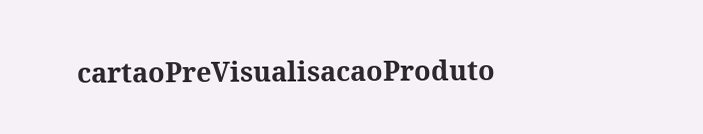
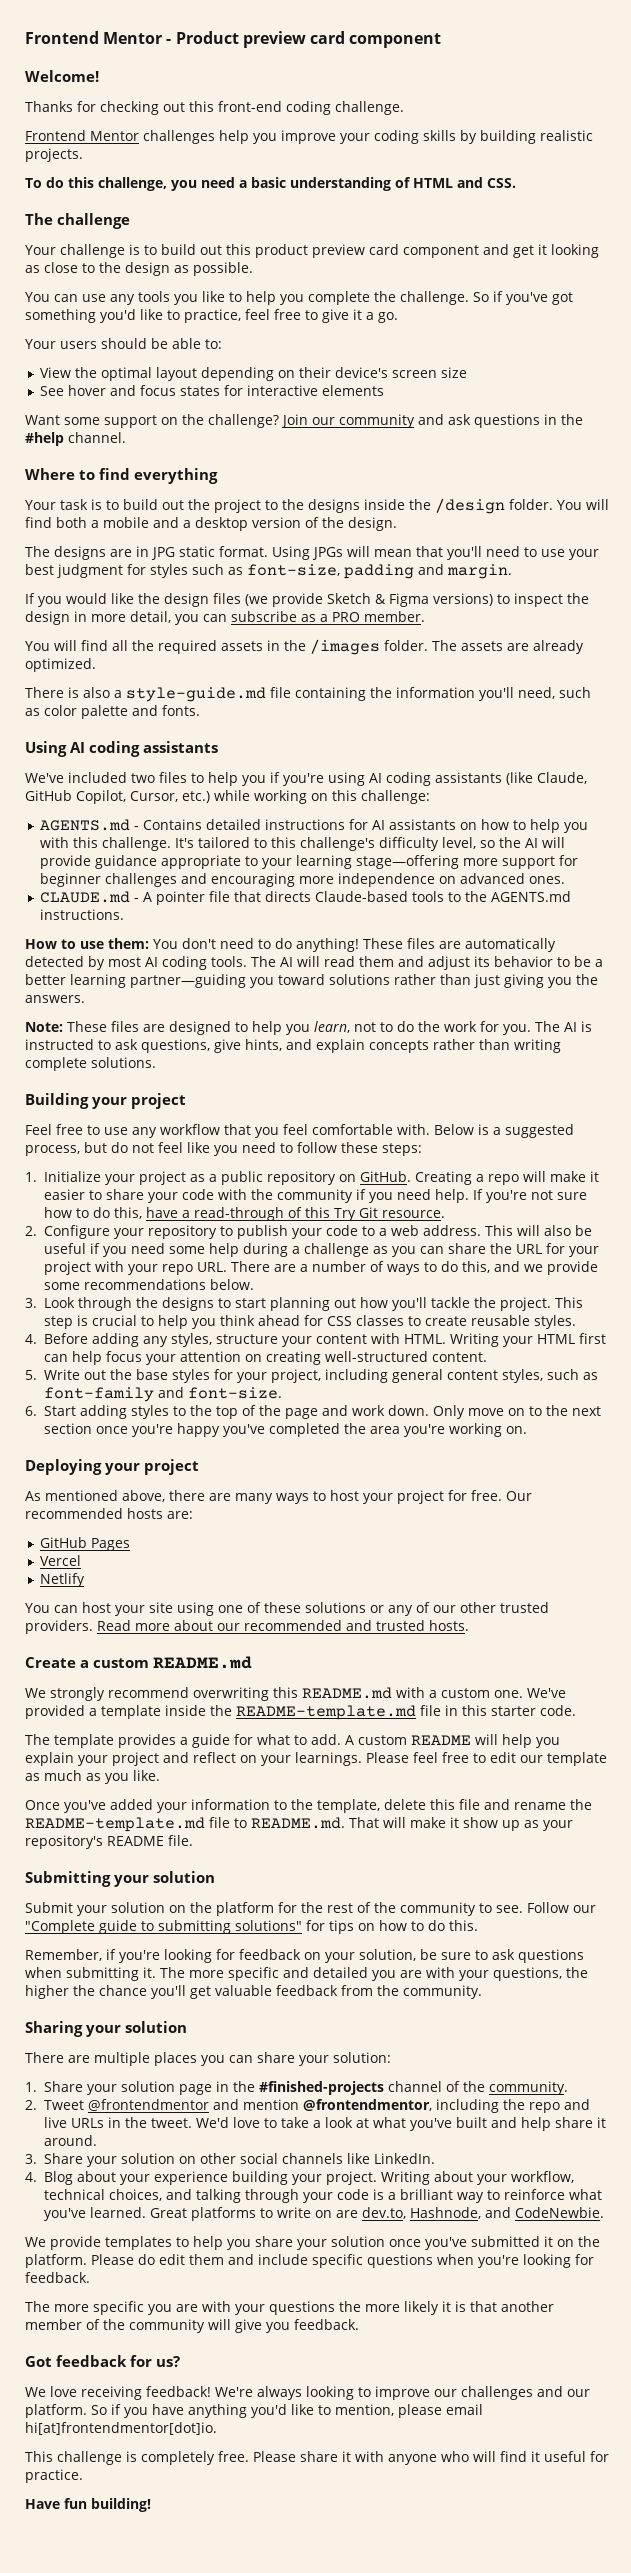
- cartaoPreVisualisacaoProduto
+ Frontend Mentor - Product preview card component
+ Welcome!
+ Thanks for checking out this front-end coding challenge.
+ Frontend Mentor challenges help you improve your coding skills by building realistic projects.
+ To do this challenge, you need a basic understanding of HTML and CSS.
+ The challenge
+ Your challenge is to build out this product preview card component and get it looking as close to the design as possible.
+ You can use any tools you like to help you complete the challenge. So if you've got something you'd like to practice, feel free to give it a go.
+ Your users should be able to:
+ View the optimal layout depending on their device's screen size
+ See hover and focus states for interactive elements
+ Want some support on the challenge? Join our community and ask questions in the #help channel.
+ Where to find everything
+ Your task is to build out the project to the designs inside the /design folder. You will find both a mobile and a desktop version of the design.
+ The designs are in JPG static format. Using JPGs will mean that you'll need to use your best judgment for styles such as font-size, padding and margin.
+ If you would like the design files (we provide Sketch & Figma versions) to inspect the design in more detail, you can subscribe as a PRO member.
+ You will find all the required assets in the /images folder. The assets are already optimized.
+ There is also a style-guide.md file containing the information you'll need, such as color palette and fonts.
+ Using AI coding assistants
+ We've included two files to help you if you're using AI coding assistants (like Claude, GitHub Copilot, Cursor, etc.) while working on this challenge:
+ AGENTS.md - Contains detailed instructions for AI assistants on how to help you with this challenge. It's tailored to this challenge's difficulty level, so the AI will provide guidance appropriate to your learning stage—offering more support for beginner challenges and encouraging more independence on advanced ones.
+ CLAUDE.md - A pointer file that directs Claude-based tools to the AGENTS.md instructions.
+ How to use them: You don't need to do anything! These files are automatically detected by most AI coding tools. The AI will read them and adjust its behavior to be a better learning partner—guiding you toward solutions rather than just giving you the answers.
+ Note: These files are designed to help you learn, not to do the work for you. The AI is instructed to ask questions, give hints, and explain concepts rather than writing complete solutions.
+ Building your project
+ Feel free to use any workflow that you feel comfortable with. Below is a suggested process, but do not feel like you need to follow these steps:
+ 1. Initialize your project as a public repository on GitHub. Creating a repo will make it easier to share your code with the community if you need help. If you're not sure how to do this, have a read-through of this Try Git resource.
+ 2. Configure your repository to publish your code to a web address. This will also be useful if you need some help during a challenge as you can share the URL for your project with your repo URL. There are a number of ways to do this, and we provide some recommendations below.
+ 3. Look through the designs to start planning out how you'll tackle the project. This step is crucial to help you think ahead for CSS classes to create reusable styles.
+ 4. Before adding any styles, structure your content with HTML. Writing your HTML first can help focus your attention on creating well-structured content.
+ 5. Write out the base styles for your project, including general content styles, such as font-family and font-size.
+ 6. Start adding styles to the top of the page and work down. Only move on to the next section once you're happy you've completed the area you're working on.
+ Deploying your project
+ As mentioned above, there are many ways to host your project for free. Our recommended hosts are:
+ GitHub Pages
+ Vercel
+ Netlify
+ You can host your site using one of these solutions or any of our other trusted providers. Read more about our recommended and trusted hosts.
+ Create a custom README.md
+ We strongly recommend overwriting this README.md with a custom one. We've provided a template inside the README-template.md file in this starter code.
+ The template provides a guide for what to add. A custom README will help you explain your project and reflect on your learnings. Please feel free to edit our template as much as you like.
+ Once you've added your information to the template, delete this file and rename the README-template.md file to README.md. That will make it show up as your repository's README file.
+ Submitting your solution
+ Submit your solution on the platform for the rest of the community to see. Follow our "Complete guide to submitting solutions" for tips on how to do this.
+ Remember, if you're looking for feedback on your solution, be sure to ask questions when submitting it. The more specific and detailed you are with your questions, the higher the chance you'll get valuable feedback from the community.
+ Sharing your solution
+ There are multiple places you can share your solution:
+ 1. Share your solution page in the #finished-projects channel of the community.
+ 2. Tweet @frontendmentor and mention @frontendmentor, including the repo and live URLs in the tweet. We'd love to take a look at what you've built and help share it around.
+ 3. Share your solution on other social channels like LinkedIn.
+ 4. Blog about your experience building your project. Writing about your workflow, technical choices, and talking through your code is a brilliant way to reinforce what you've learned. Great platforms to write on are dev.to, Hashnode, and CodeNewbie.
+ We provide templates to help you share your solution once you've submitted it on the platform. Please do edit them and include specific questions when you're looking for feedback.
+ The more specific you are with your questions the more likely it is that another member of the community will give you feedback.
+ Got feedback for us?
+ We love receiving feedback! We're always looking to improve our challenges and our platform. So if you have anything you'd like to mention, please email hi[at]frontendmentor[dot]io.
+ This challenge is completely free. Please share it with anyone who will find it useful for practice.
+ Have fun building!

